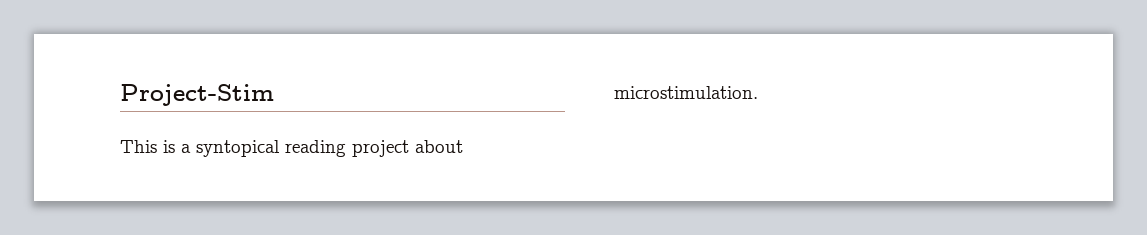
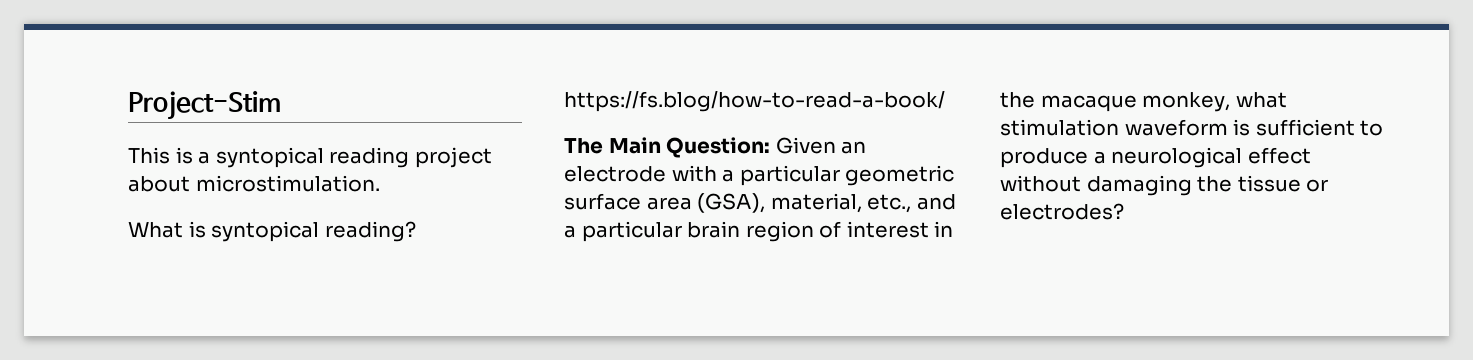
+ What is syntopical reading? https://fs.blog/how-to-read-a-book/
+ The Main Question: Given an electrode with a particular geometric surface area (GSA), material, etc., and a particular brain region of interest in the macaque monkey, what stimulation waveform is sufficient to produce a neurological effect without damaging the tissue or electrodes?

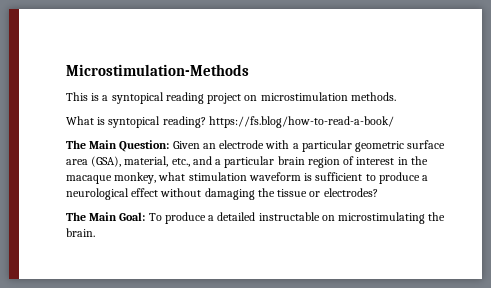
- Project-Stim
+ Microstimulation-Methods
- This is a syntopical reading project about microstimulation.
+ This is a syntopical reading project on microstimulation methods.
+ The Main Goal: To produce a detailed instructable on microstimulating the brain.

